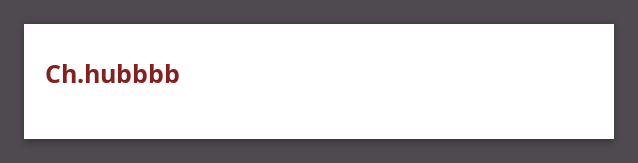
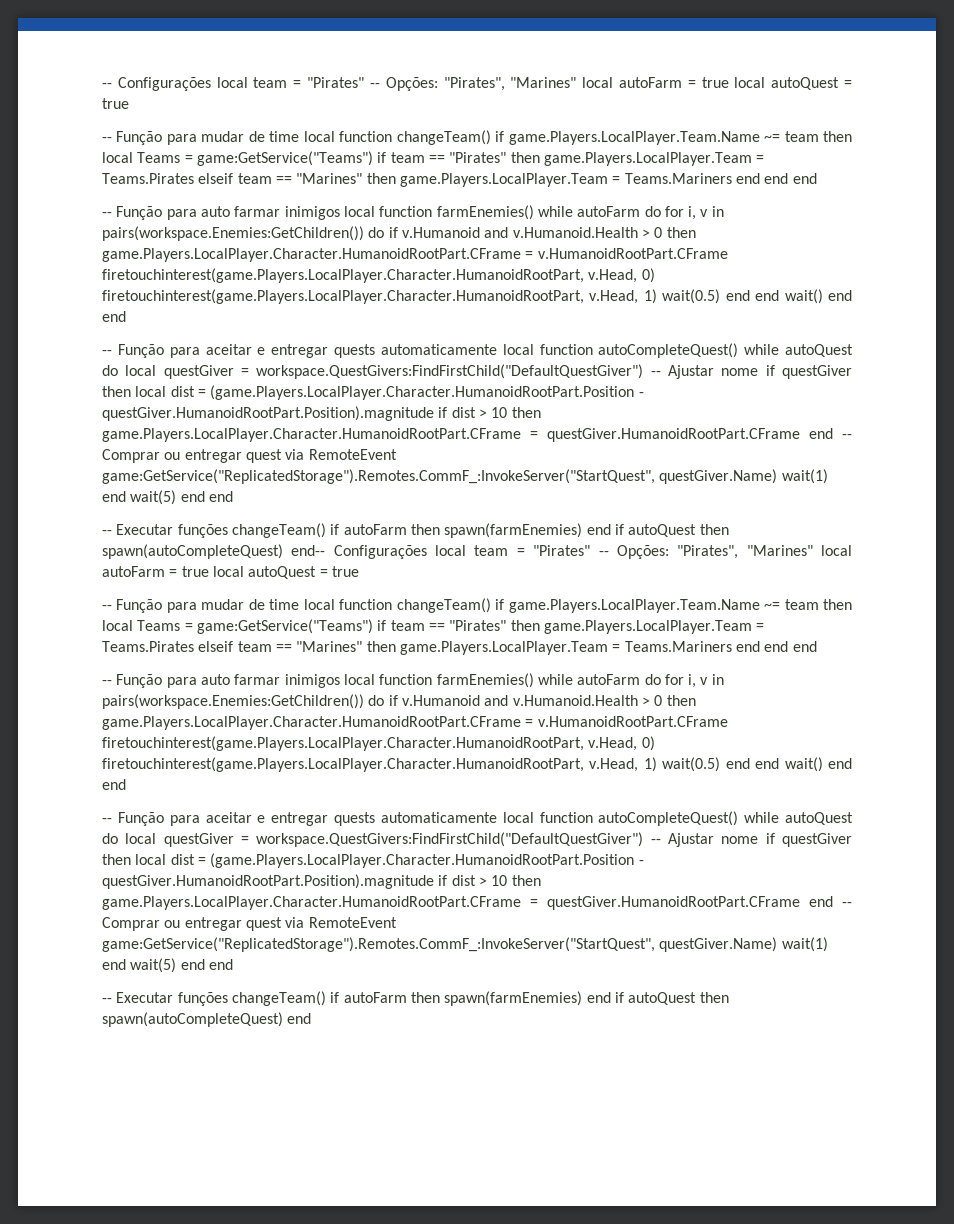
- Ch.hubbbb
+ -- Configurações local team = "Pirates" -- Opções: "Pirates", "Marines" local autoFarm = true local autoQuest = true
+ -- Função para mudar de time local function changeTeam() if game.Players.LocalPlayer.Team.Name ~= team then local Teams = game:GetService("Teams") if team == "Pirates" then game.Players.LocalPlayer.Team = Teams.Pirates elseif team == "Marines" then game.Players.LocalPlayer.Team = Teams.Mariners end end end
+ -- Função para auto farmar inimigos local function farmEnemies() while autoFarm do for i, v in pairs(workspace.Enemies:GetChildren()) do if v.Humanoid and v.Humanoid.Health > 0 then game.Players.LocalPlayer.Character.HumanoidRootPart.CFrame = v.HumanoidRootPart.CFrame firetouchinterest(game.Players.LocalPlayer.Character.HumanoidRootPart, v.Head, 0) firetouchinterest(game.Players.LocalPlayer.Character.HumanoidRootPart, v.Head, 1) wait(0.5) end end wait() end end
+ -- Função para aceitar e entregar quests automaticamente local function autoCompleteQuest() while autoQuest do local questGiver = workspace.QuestGivers:FindFirstChild("DefaultQuestGiver") -- Ajustar nome if questGiver then local dist = (game.Players.LocalPlayer.Character.HumanoidRootPart.Position - questGiver.HumanoidRootPart.Position).magnitude if dist > 10 then game.Players.LocalPlayer.Character.HumanoidRootPart.CFrame = questGiver.HumanoidRootPart.CFrame end -- Comprar ou entregar quest via RemoteEvent game:GetService("ReplicatedStorage").Remotes.CommF_:InvokeServer("StartQuest", questGiver.Name) wait(1) end wait(5) end end
+ -- Executar funções changeTeam() if autoFarm then spawn(farmEnemies) end if autoQuest then spawn(autoCompleteQuest) end-- Configurações local team = "Pirates" -- Opções: "Pirates", "Marines" local autoFarm = true local autoQuest = true
+ -- Função para mudar de time local function changeTeam() if game.Players.LocalPlayer.Team.Name ~= team then local Teams = game:GetService("Teams") if team == "Pirates" then game.Players.LocalPlayer.Team = Teams.Pirates elseif team == "Marines" then game.Players.LocalPlayer.Team = Teams.Mariners end end end
+ -- Função para auto farmar inimigos local function farmEnemies() while autoFarm do for i, v in pairs(workspace.Enemies:GetChildren()) do if v.Humanoid and v.Humanoid.Health > 0 then game.Players.LocalPlayer.Character.HumanoidRootPart.CFrame = v.HumanoidRootPart.CFrame firetouchinterest(game.Players.LocalPlayer.Character.HumanoidRootPart, v.Head, 0) firetouchinterest(game.Players.LocalPlayer.Character.HumanoidRootPart, v.Head, 1) wait(0.5) end end wait() end end
+ -- Função para aceitar e entregar quests automaticamente local function autoCompleteQuest() while autoQuest do local questGiver = workspace.QuestGivers:FindFirstChild("DefaultQuestGiver") -- Ajustar nome if questGiver then local dist = (game.Players.LocalPlayer.Character.HumanoidRootPart.Position - questGiver.HumanoidRootPart.Position).magnitude if dist > 10 then game.Players.LocalPlayer.Character.HumanoidRootPart.CFrame = questGiver.HumanoidRootPart.CFrame end -- Comprar ou entregar quest via RemoteEvent game:GetService("ReplicatedStorage").Remotes.CommF_:InvokeServer("StartQuest", questGiver.Name) wait(1) end wait(5) end end
+ -- Executar funções changeTeam() if autoFarm then spawn(farmEnemies) end if autoQuest then spawn(autoCompleteQuest) end

